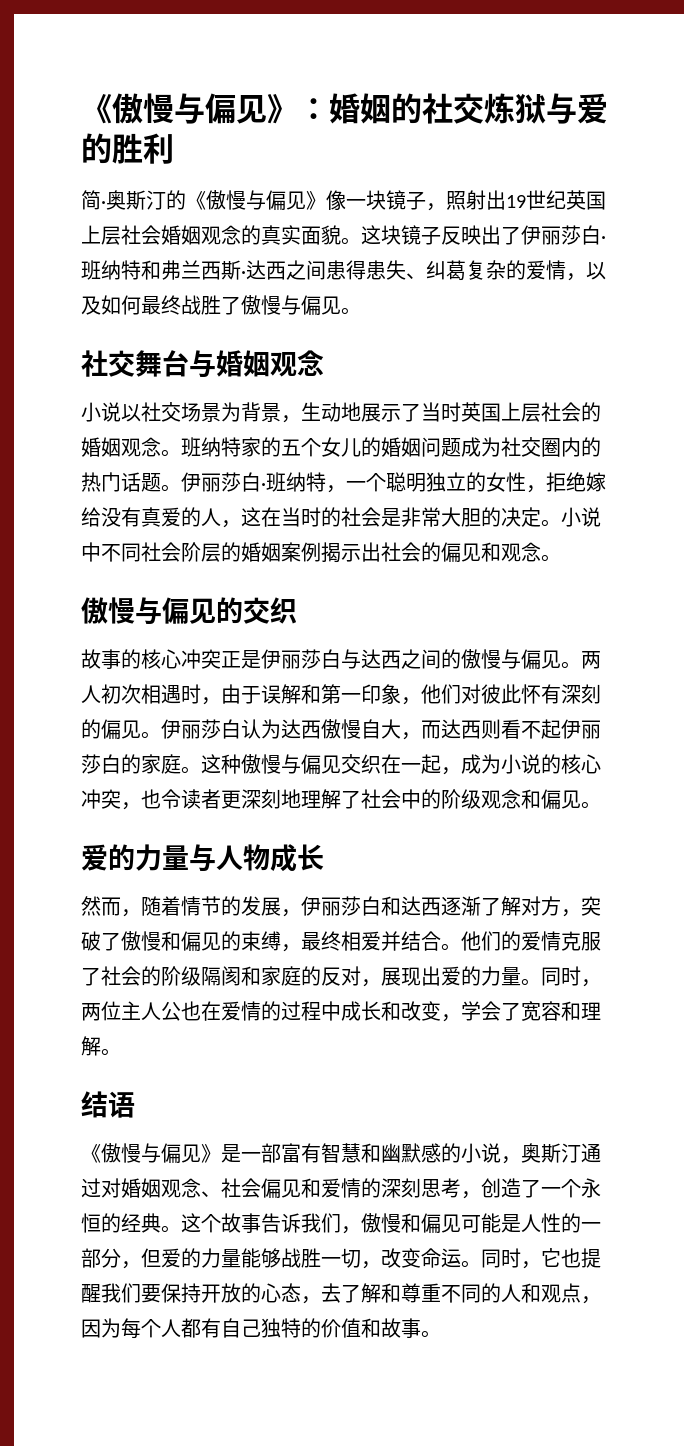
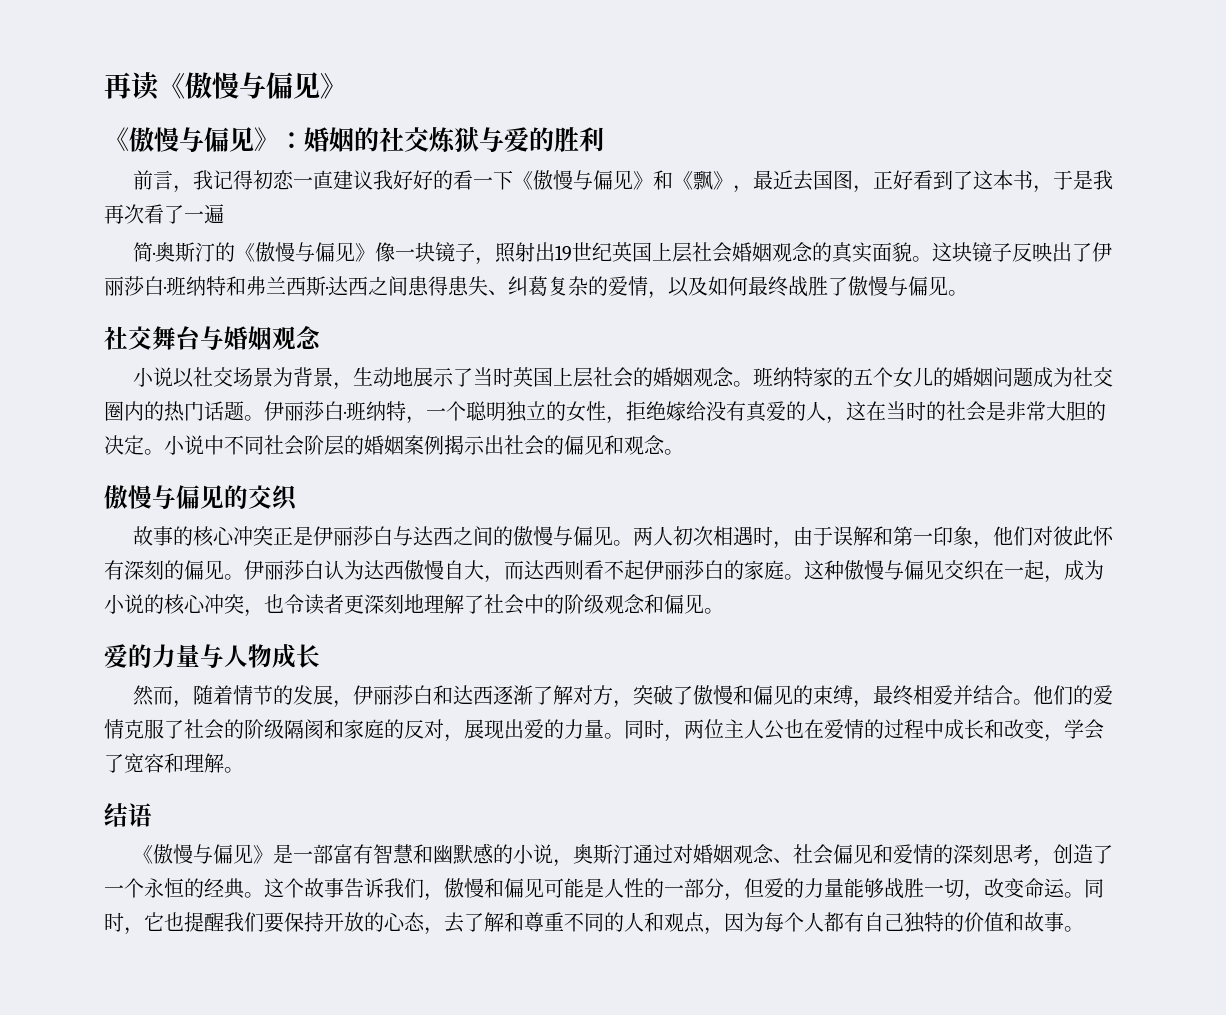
+ 再读《傲慢与偏见》
+ 前言，我记得初恋一直建议我好好的看一下《傲慢与偏见》和《飘》，最近去国图，正好看到了这本书，于是我再次看了一遍

